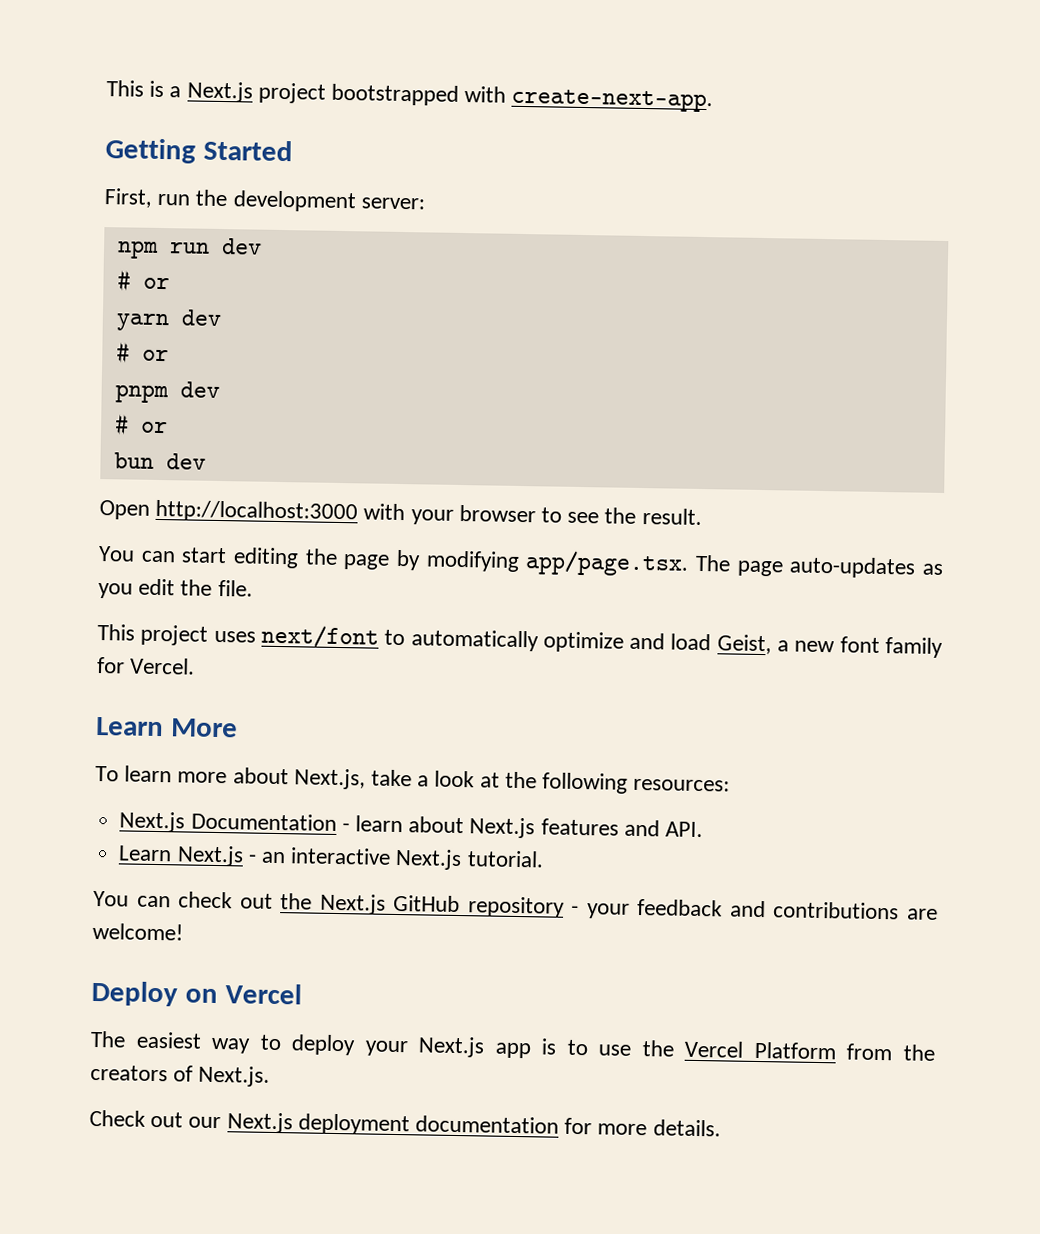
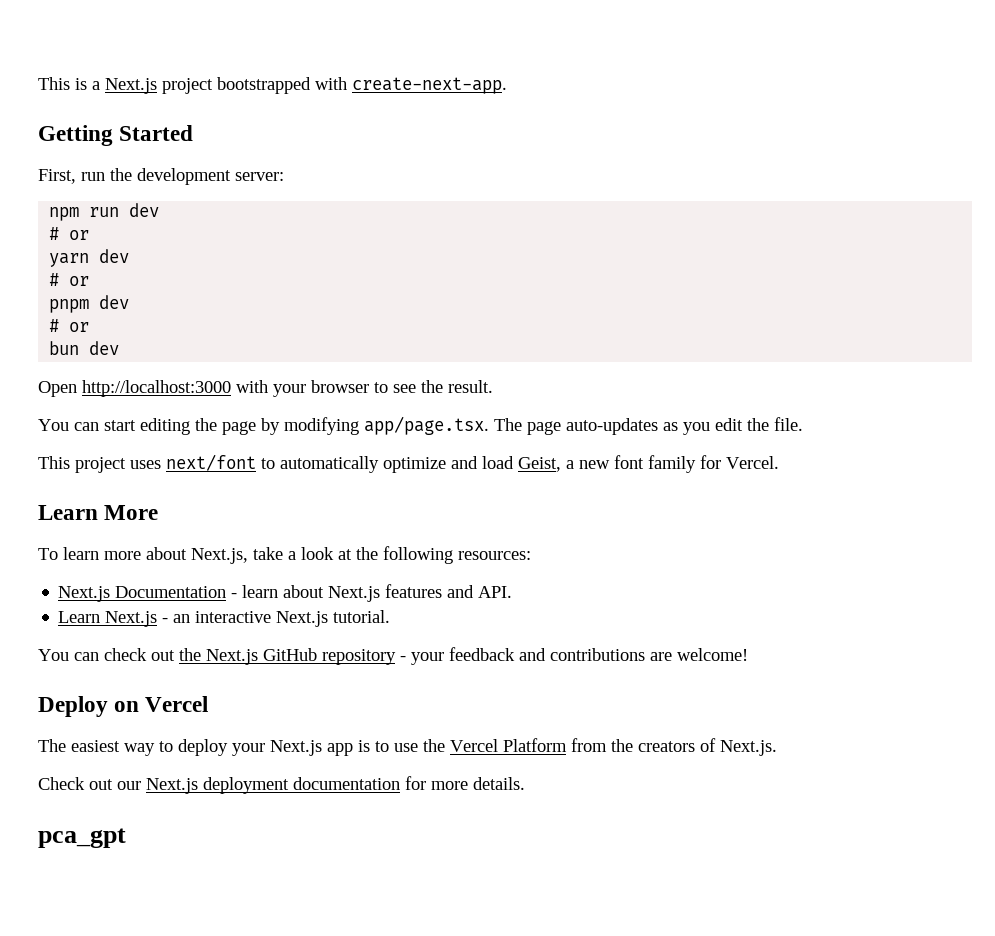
+ pca_gpt

